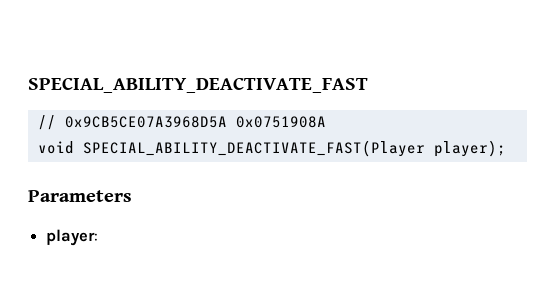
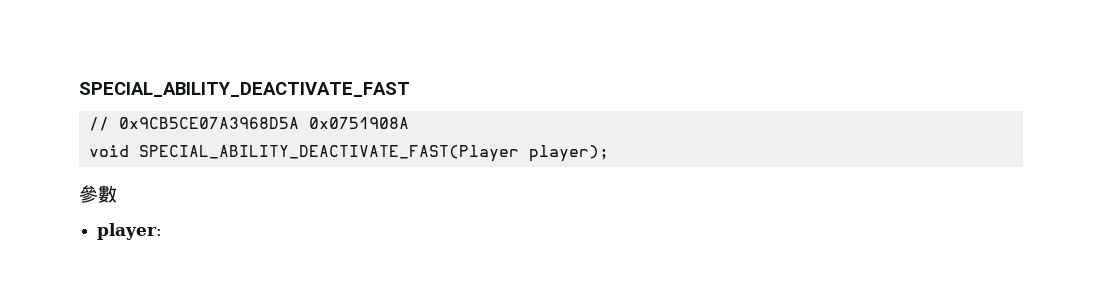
- Parameters
+ 參數

